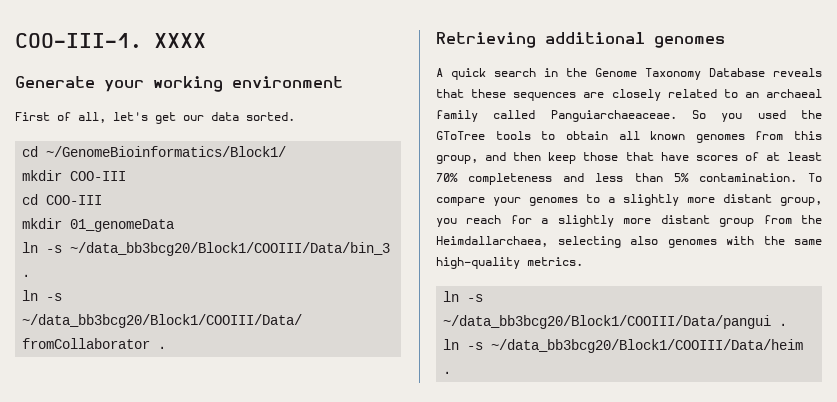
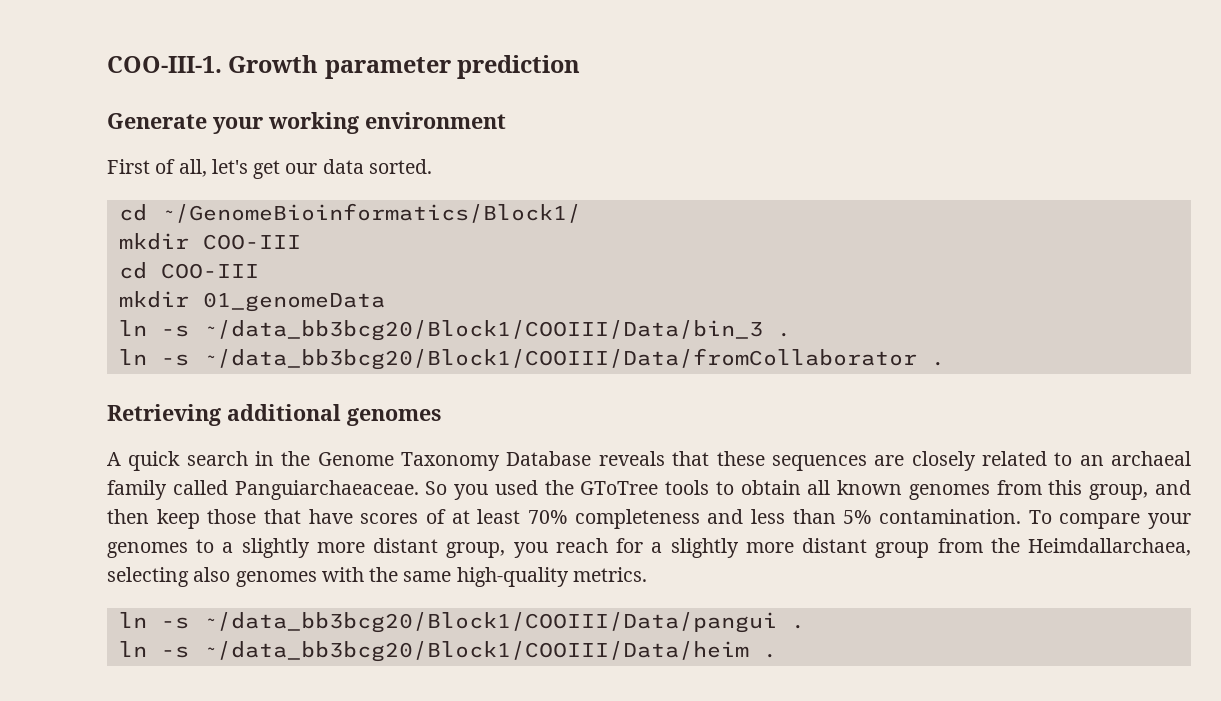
- XXXX
+ Growth parameter prediction

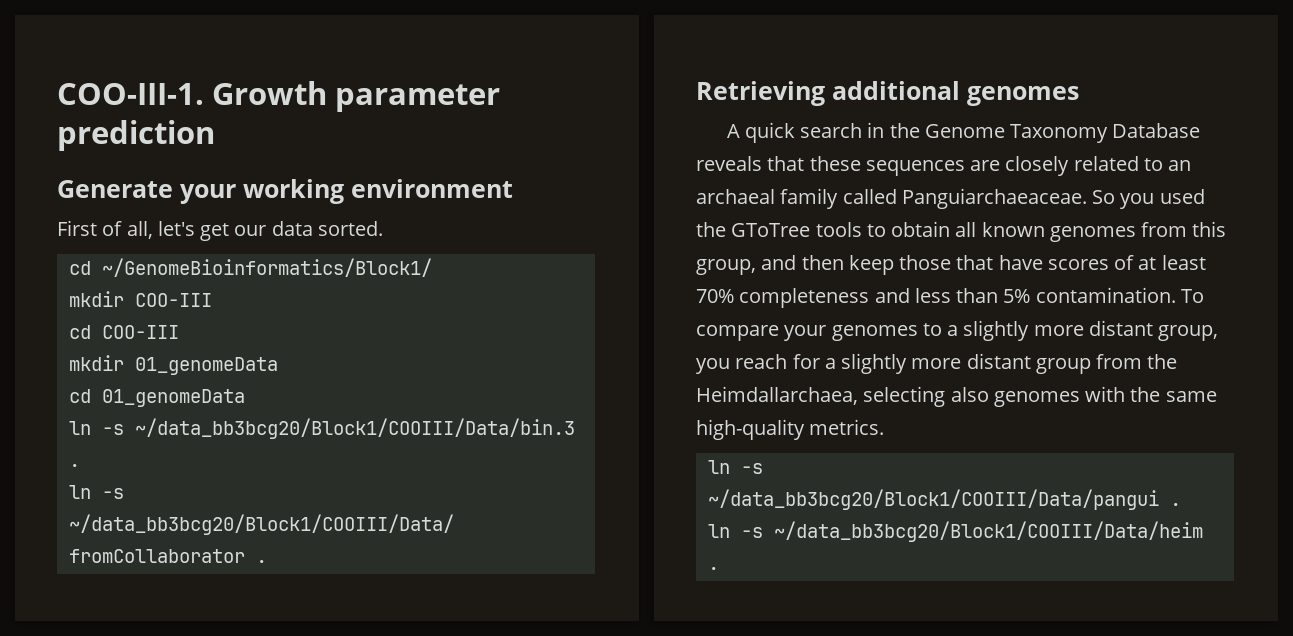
- ln -s ~/data_bb3bcg20/Block1/COOIII/Data/bin_3 .
+ cd 01_genomeData
+ ln -s ~/data_bb3bcg20/Block1/COOIII/Data/bin.3 .

